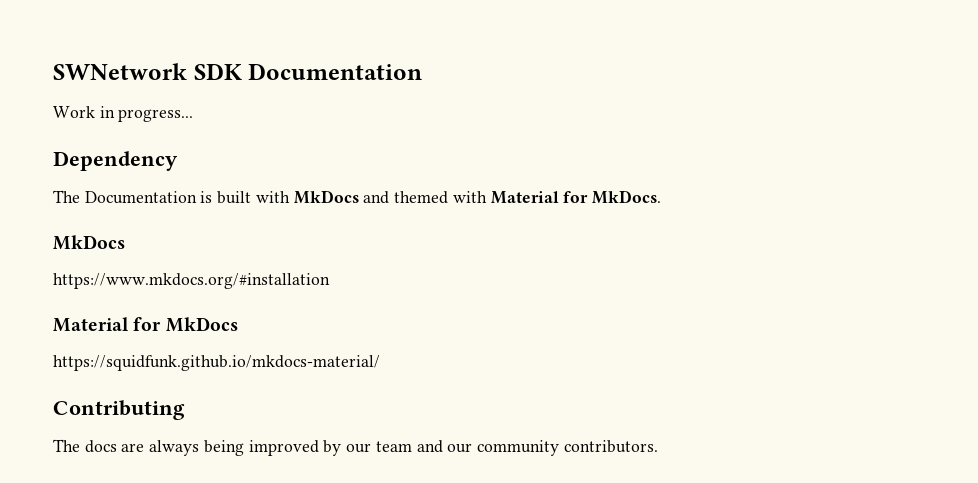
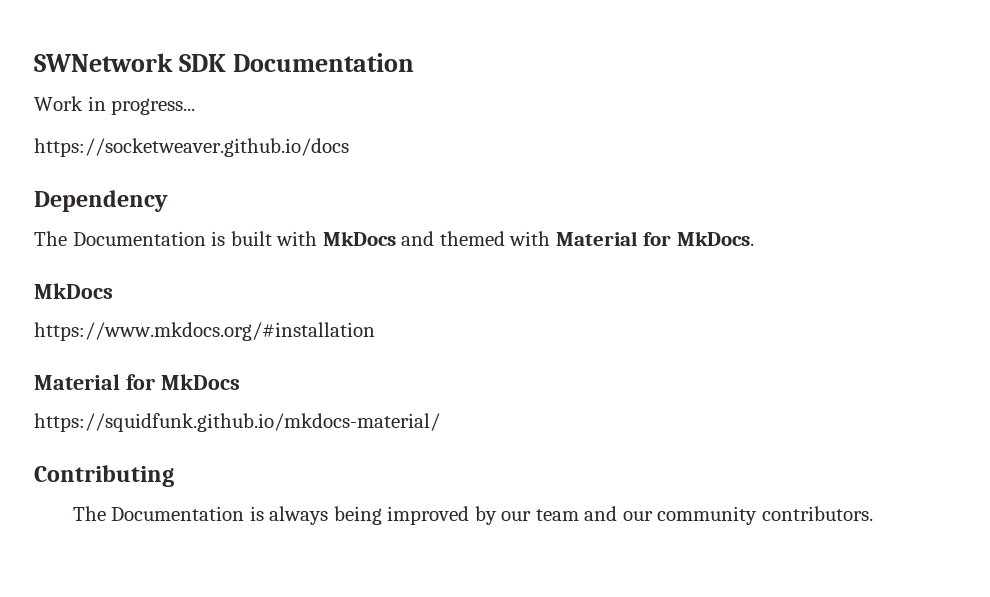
+ https://socketweaver.github.io/docs
- The docs are always being improved by our team and our community contributors.
+ The Documentation is always being improved by our team and our community contributors.

